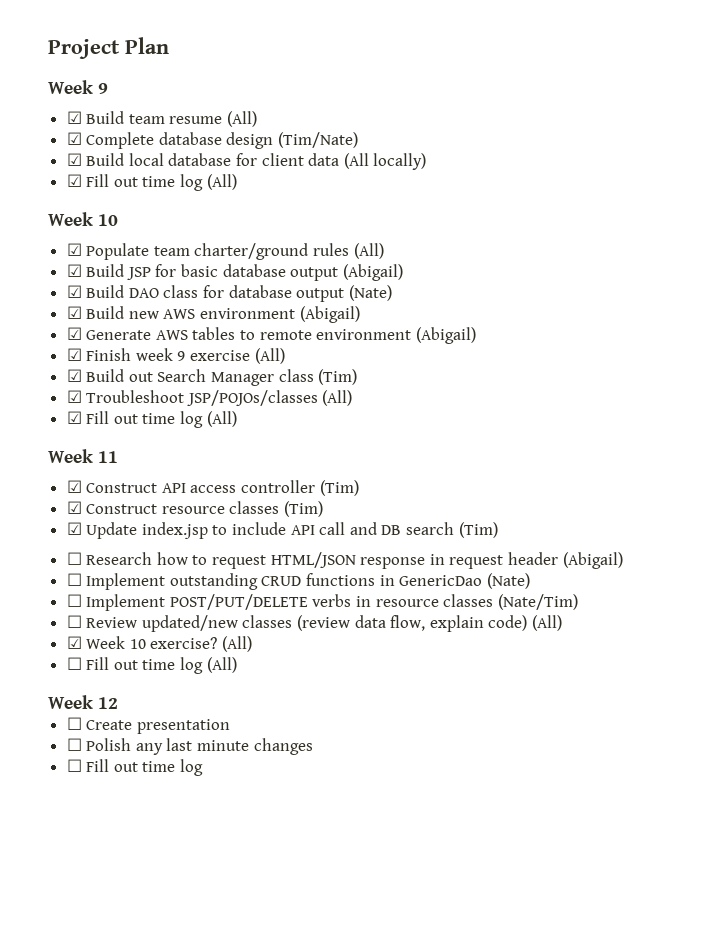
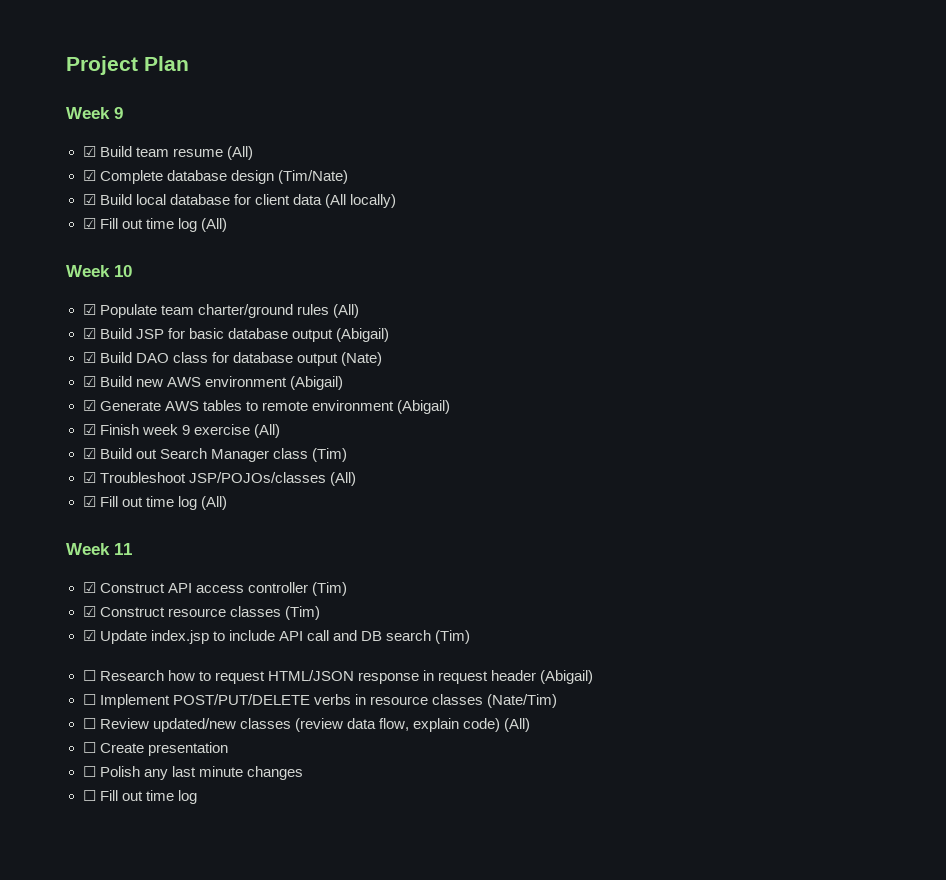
- ☐ Implement outstanding CRUD functions in GenericDao (Nate)
- ☑ Week 10 exercise? (All)
- ☐ Fill out time log (All)
- Week 12

